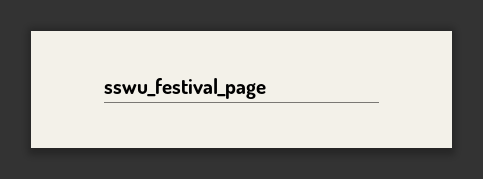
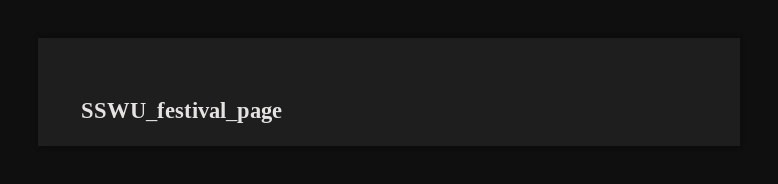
- sswu_festival_page
+ SSWU_festival_page

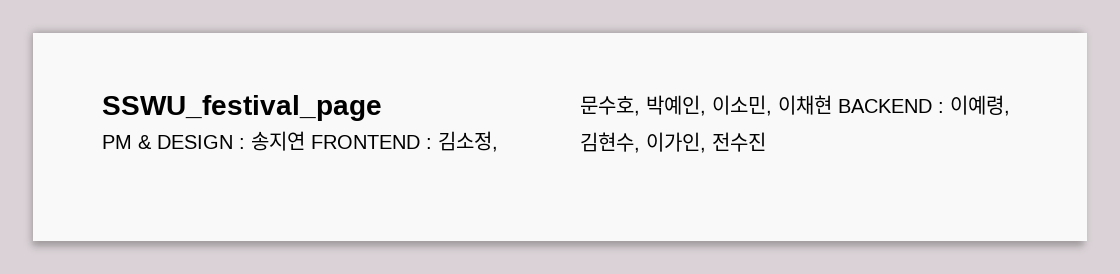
+ PM & DESIGN : 송지연 FRONTEND : 김소정, 문수호, 박예인, 이소민, 이채현 BACKEND : 이예령, 김현수, 이가인, 전수진

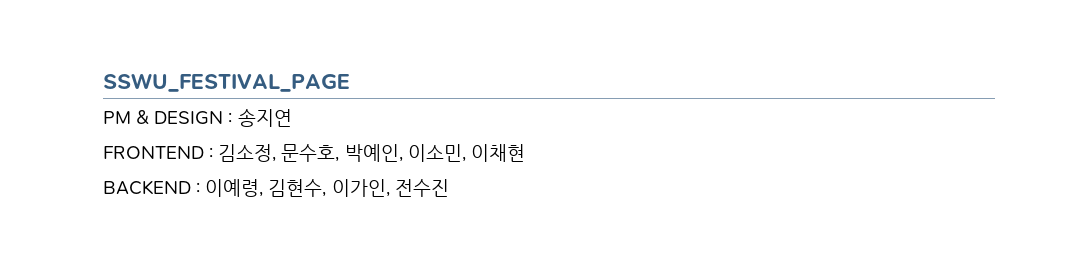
- SSWU_festival_page
+ SSWU_FESTIVAL_PAGE
- PM & DESIGN : 송지연 FRONTEND : 김소정, 문수호, 박예인, 이소민, 이채현 BACKEND : 이예령, 김현수, 이가인, 전수진
+ PM & DESIGN : 송지연
+ FRONTEND : 김소정, 문수호, 박예인, 이소민, 이채현
+ BACKEND : 이예령, 김현수, 이가인, 전수진

